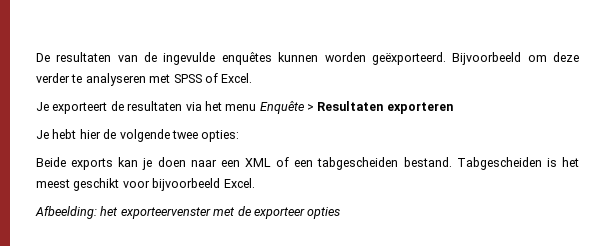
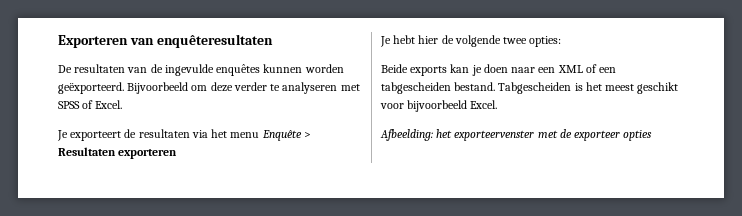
+ Exporteren van enquêteresultaten

